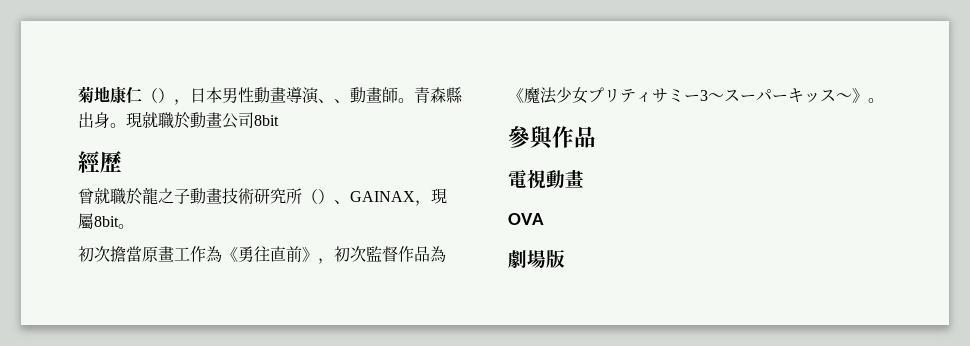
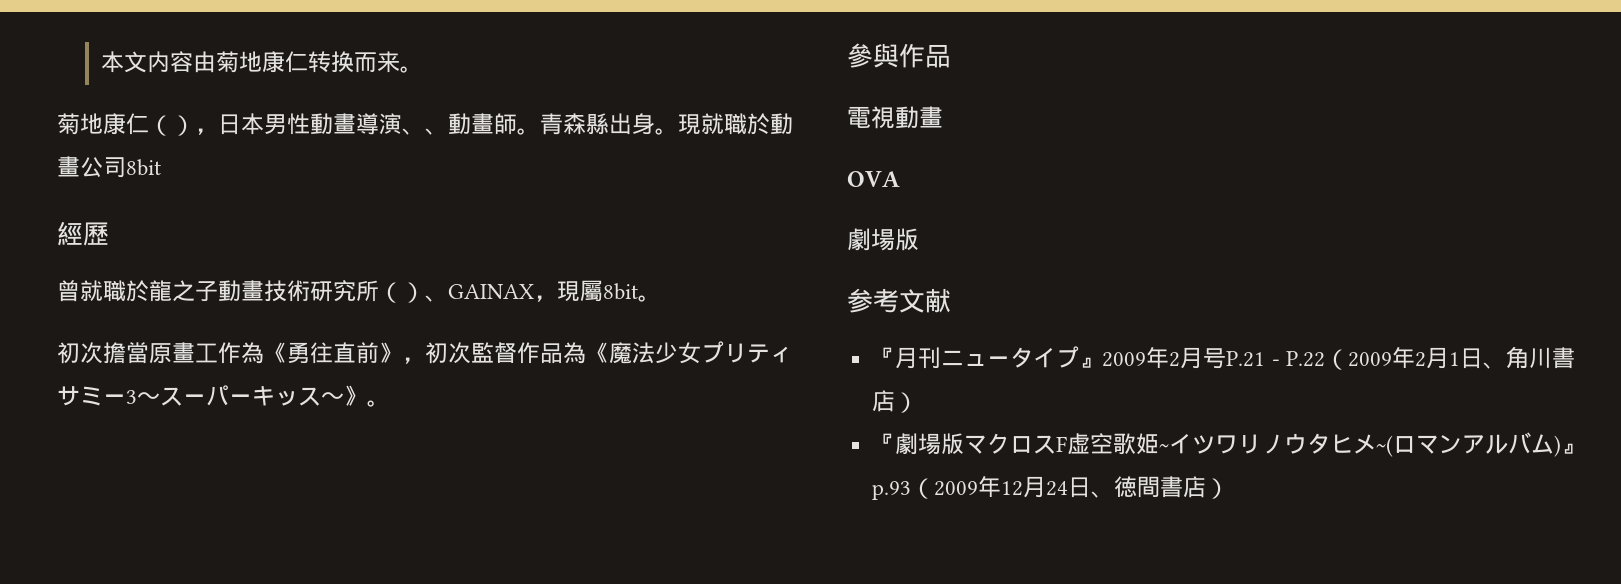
+ 本文内容由菊地康仁转换而来。
+ 参考文献
+ 『月刊ニュータイプ』2009年2月号P.21 - P.22（2009年2月1日、角川書店）
+ 『劇場版マクロスF虚空歌姫~イツワリノウタヒメ~(ロマンアルバム)』p.93（2009年12月24日、徳間書店）

